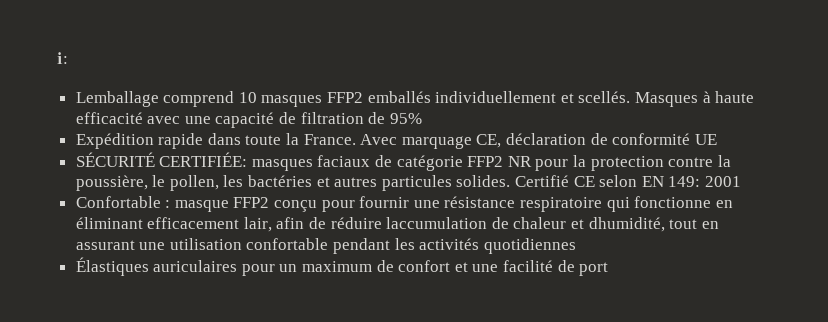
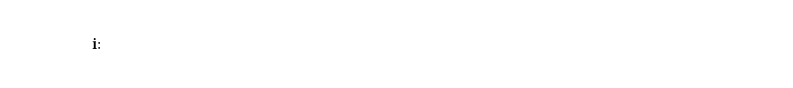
- Lemballage comprend 10 masques FFP2 emballés individuellement et scellés. Masques à haute efficacité avec une capacité de filtration de 95%
- Expédition rapide dans toute la France. Avec marquage CE, déclaration de conformité UE
- SÉCURITÉ CERTIFIÉE: masques faciaux de catégorie FFP2 NR pour la protection contre la poussière, le pollen, les bactéries et autres particules solides. Certifié CE selon EN 149: 2001
- Confortable : masque FFP2 conçu pour fournir une résistance respiratoire qui fonctionne en éliminant efficacement lair, afin de réduire laccumulation de chaleur et dhumidité, tout en assurant une utilisation confortable pendant les activités quotidiennes
- Élastiques auriculaires pour un maximum de confort et une facilité de port

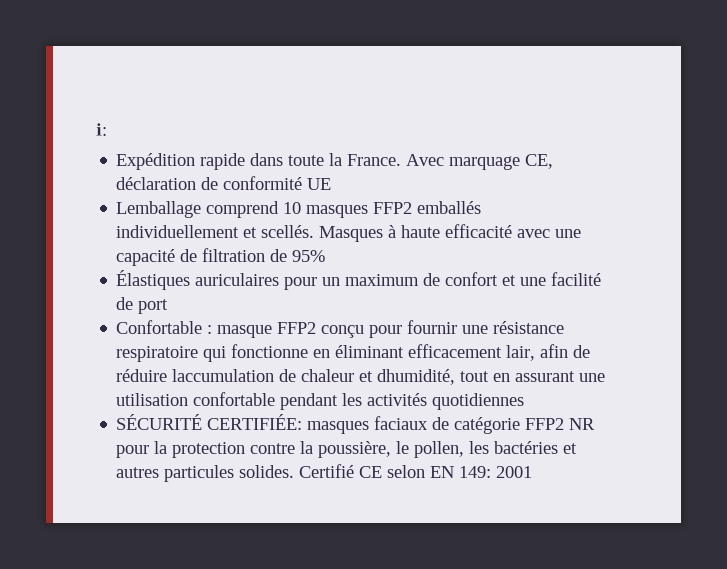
+ Expédition rapide dans toute la France. Avec marquage CE, déclaration de conformité UE
+ Lemballage comprend 10 masques FFP2 emballés individuellement et scellés. Masques à haute efficacité avec une capacité de filtration de 95%
+ Élastiques auriculaires pour un maximum de confort et une facilité de port
+ Confortable : masque FFP2 conçu pour fournir une résistance respiratoire qui fonctionne en éliminant efficacement lair, afin de réduire laccumulation de chaleur et dhumidité, tout en assurant une utilisation confortable pendant les activités quotidiennes
+ SÉCURITÉ CERTIFIÉE: masques faciaux de catégorie FFP2 NR pour la protection contre la poussière, le pollen, les bactéries et autres particules solides. Certifié CE selon EN 149: 2001

